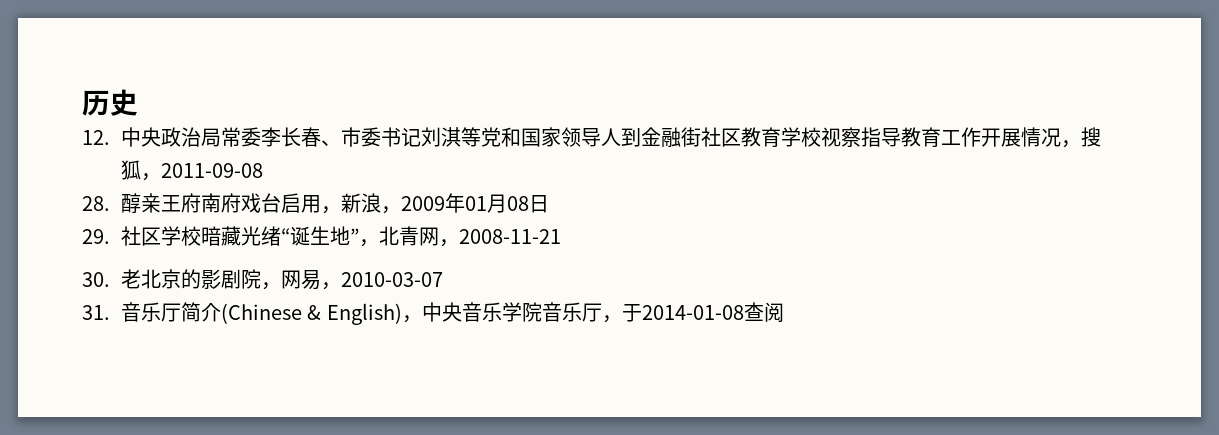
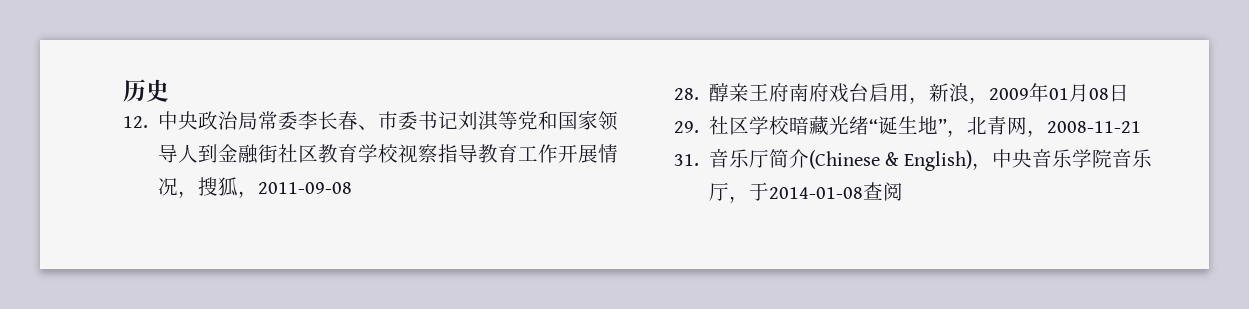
- 30.老北京的影剧院，网易，2010-03-07

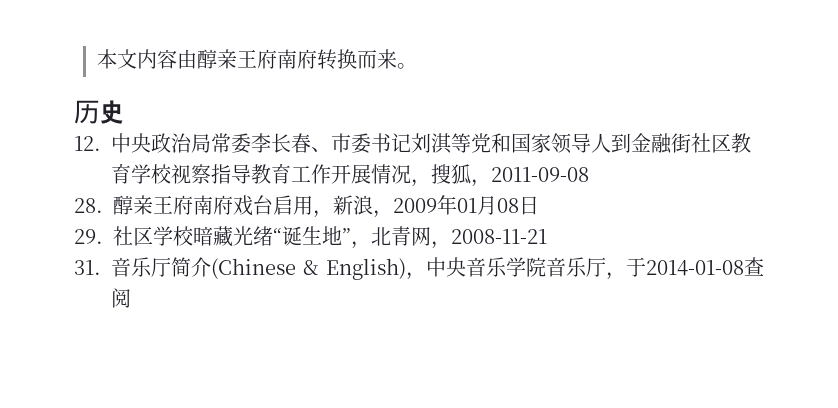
+ 本文内容由醇亲王府南府转换而来。

